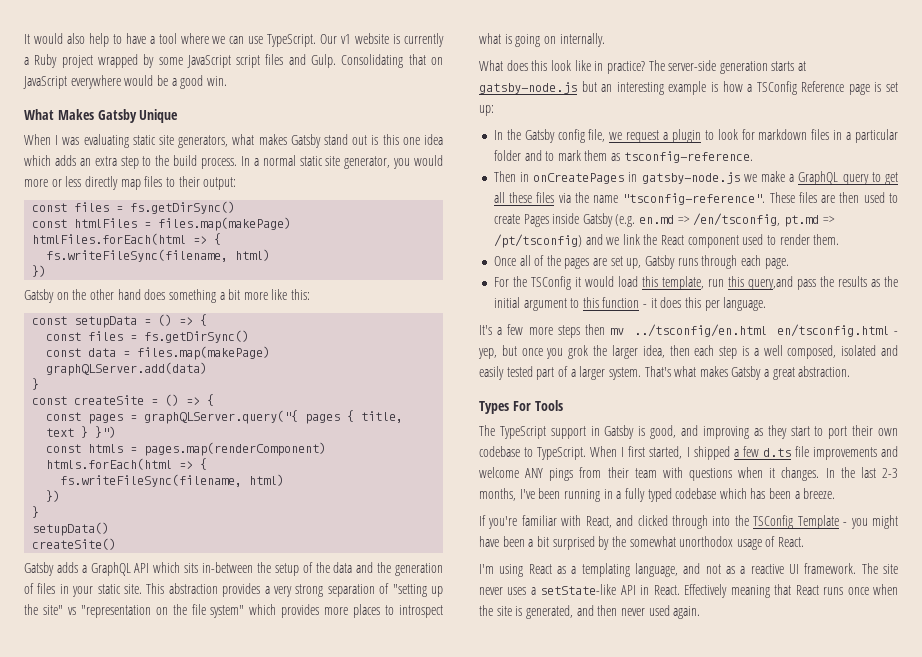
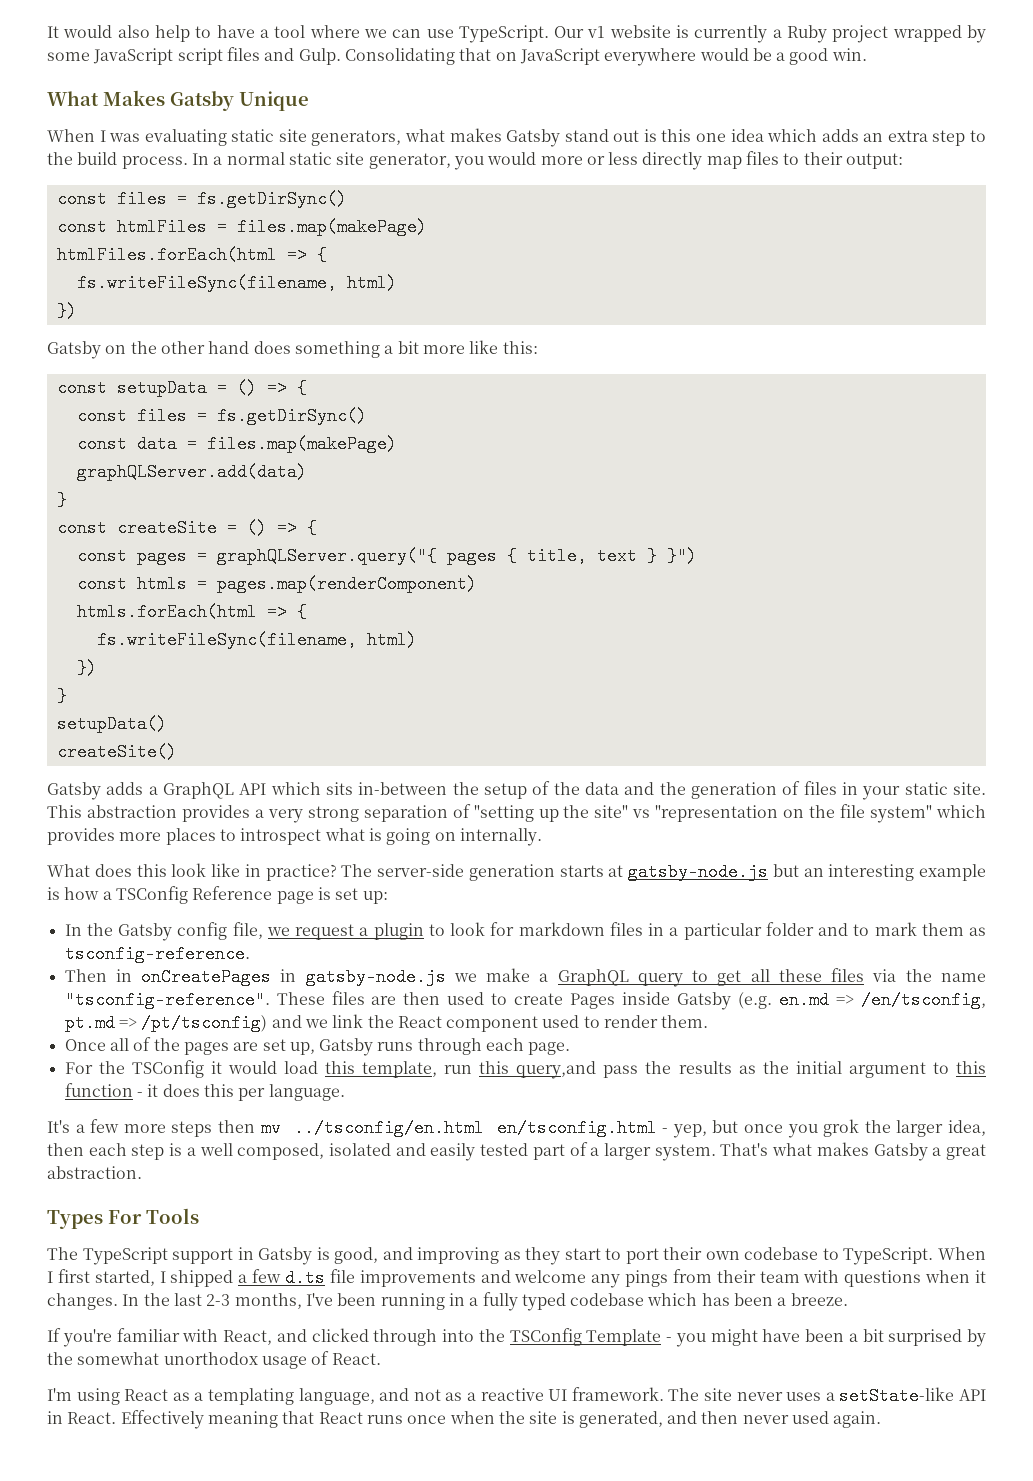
- When I first started, I shipped a few d.ts file improvements and welcome ANY pings from their team with questions when it changes.
+ When I first started, I shipped a few d.ts file improvements and welcome any pings from their team with questions when it changes.

